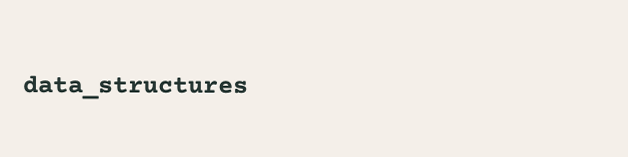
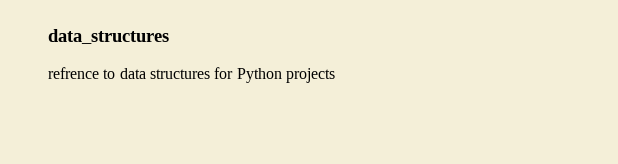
+ refrence to data structures for Python projects

